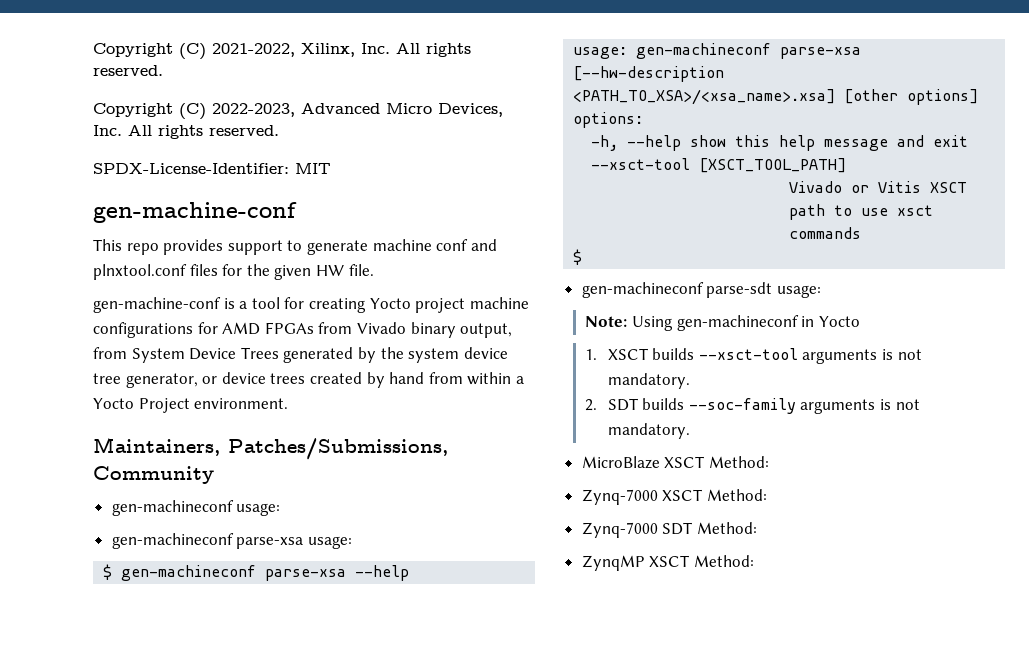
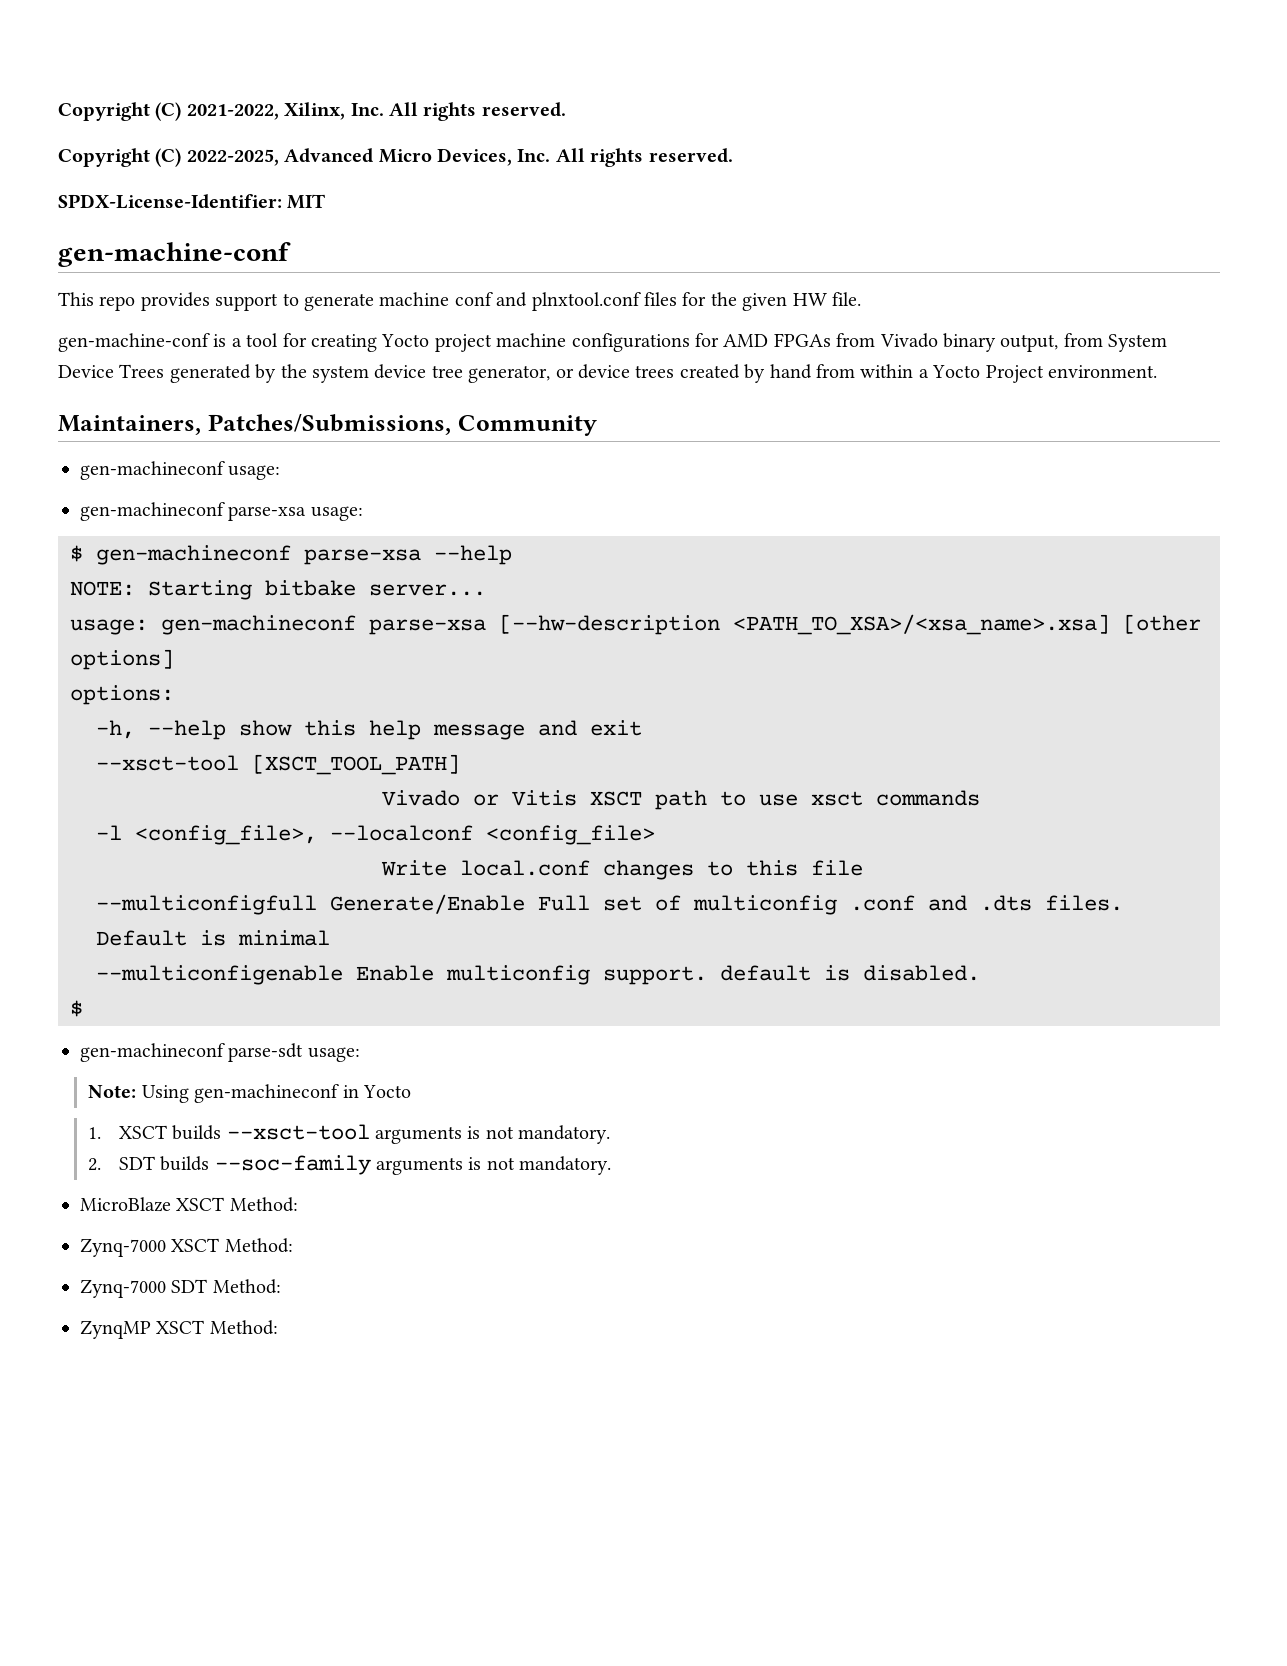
- Copyright (C) 2022-2023, Advanced Micro Devices, Inc. All rights reserved.
+ Copyright (C) 2022-2025, Advanced Micro Devices, Inc. All rights reserved.
+ NOTE: Starting bitbake server...
+ -l <config_file>, --localconf <config_file>
+ Write local.conf changes to this file
+ --multiconfigfull Generate/Enable Full set of multiconfig .conf and .dts files. Default is minimal
+ --multiconfigenable Enable multiconfig support. default is disabled.

